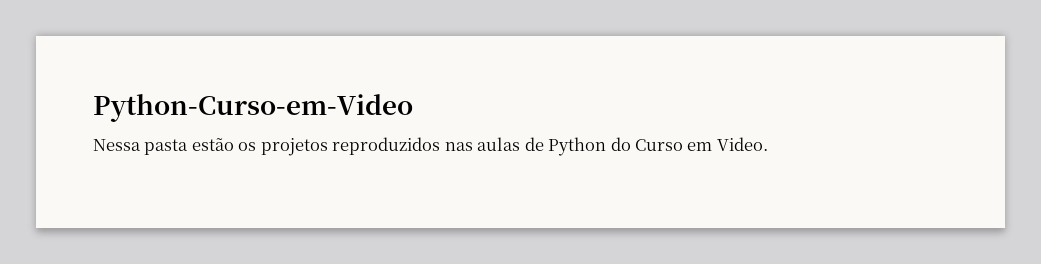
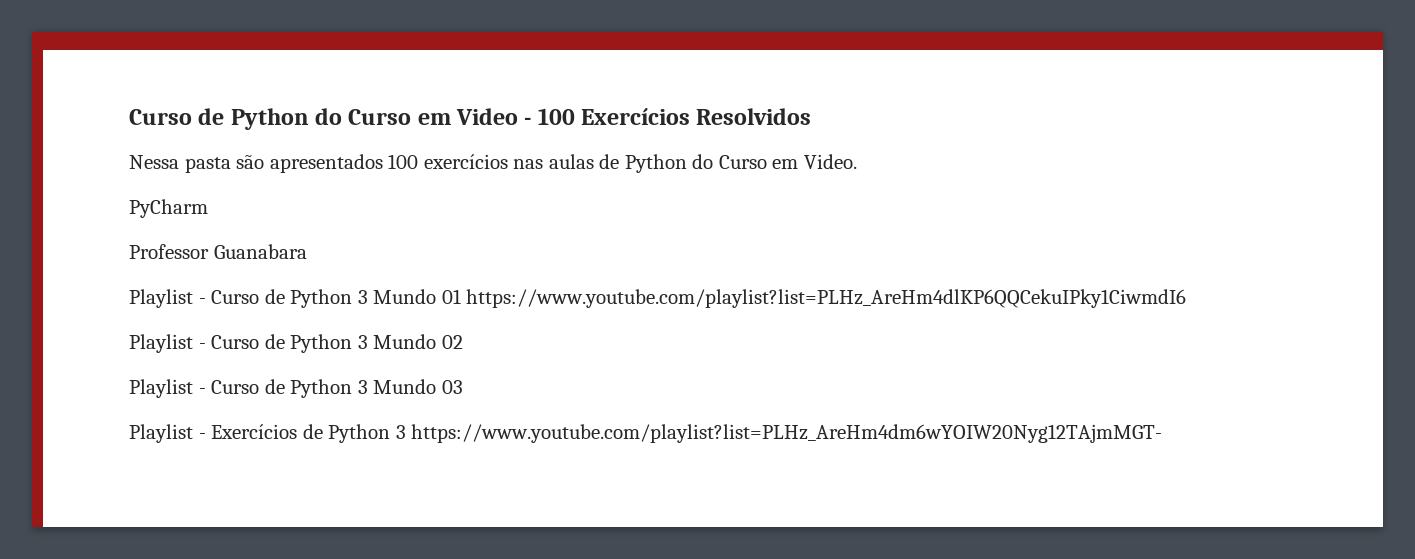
- Python-Curso-em-Video
- Nessa pasta estão os projetos reproduzidos nas aulas de Python do Curso em Video.
+ Curso de Python do Curso em Video - 100 Exercícios Resolvidos
+ Nessa pasta são apresentados 100 exercícios nas aulas de Python do Curso em Video.
+ PyCharm
+ Professor Guanabara
+ Playlist - Curso de Python 3 Mundo 01 https://www.youtube.com/playlist?list=PLHz_AreHm4dlKP6QQCekuIPky1CiwmdI6
+ Playlist - Curso de Python 3 Mundo 02
+ Playlist - Curso de Python 3 Mundo 03
+ Playlist - Exercícios de Python 3 https://www.youtube.com/playlist?list=PLHz_AreHm4dm6wYOIW20Nyg12TAjmMGT-

